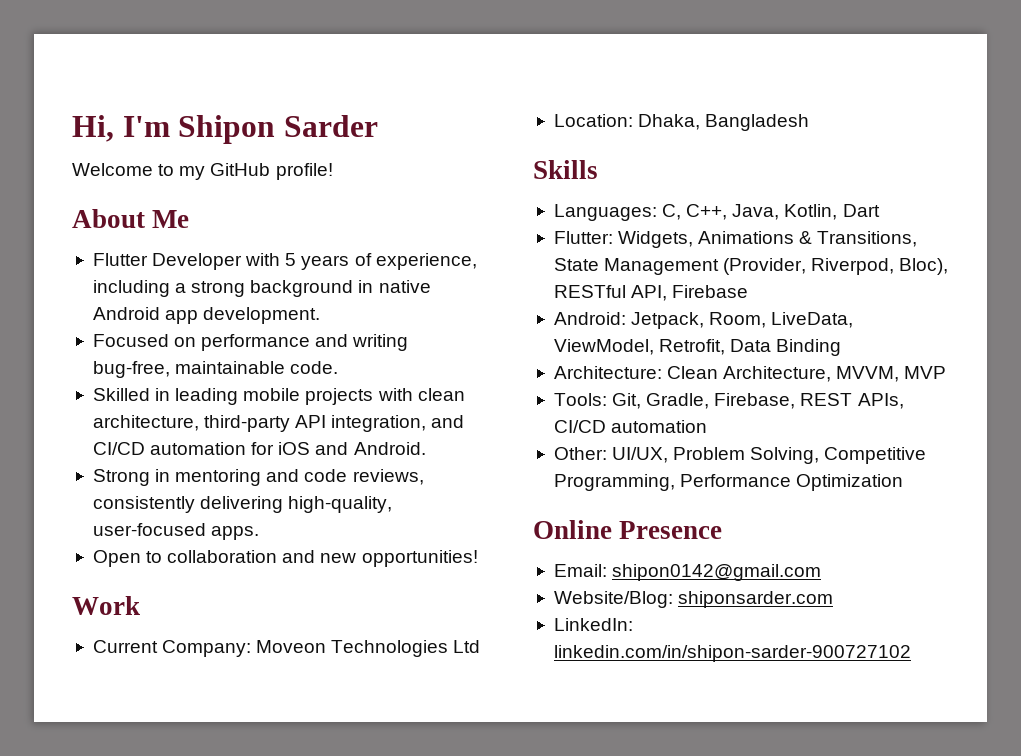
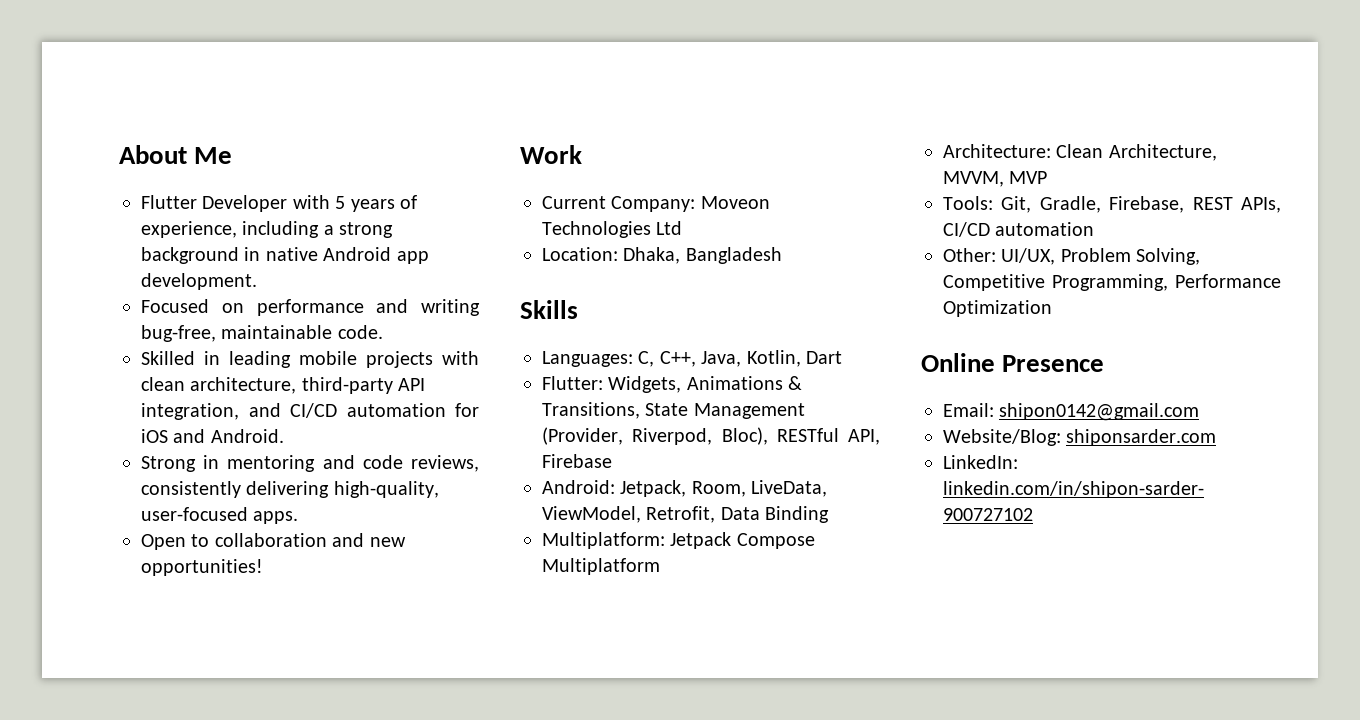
- Hi, I'm Shipon Sarder
- Welcome to my GitHub profile!
+ Multiplatform: Jetpack Compose Multiplatform

